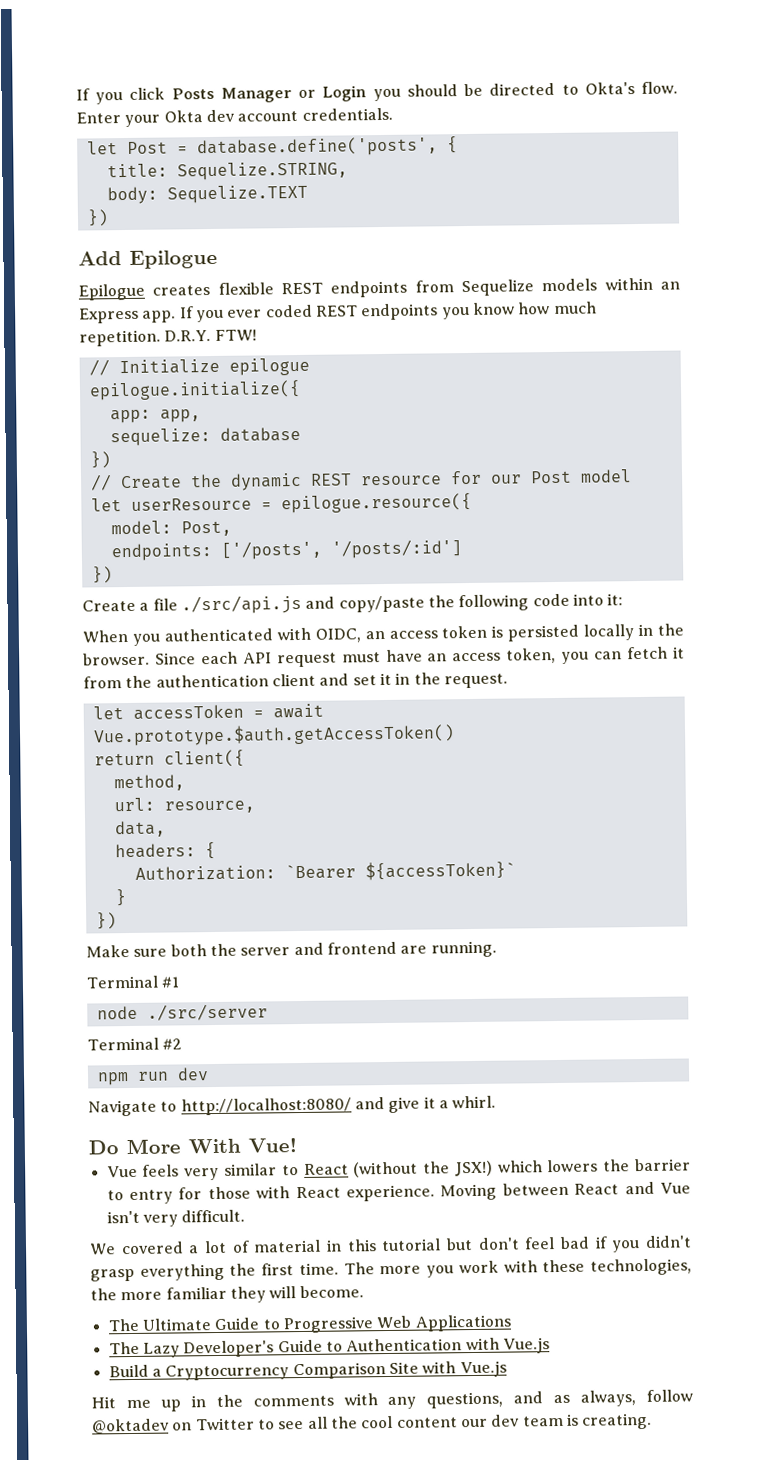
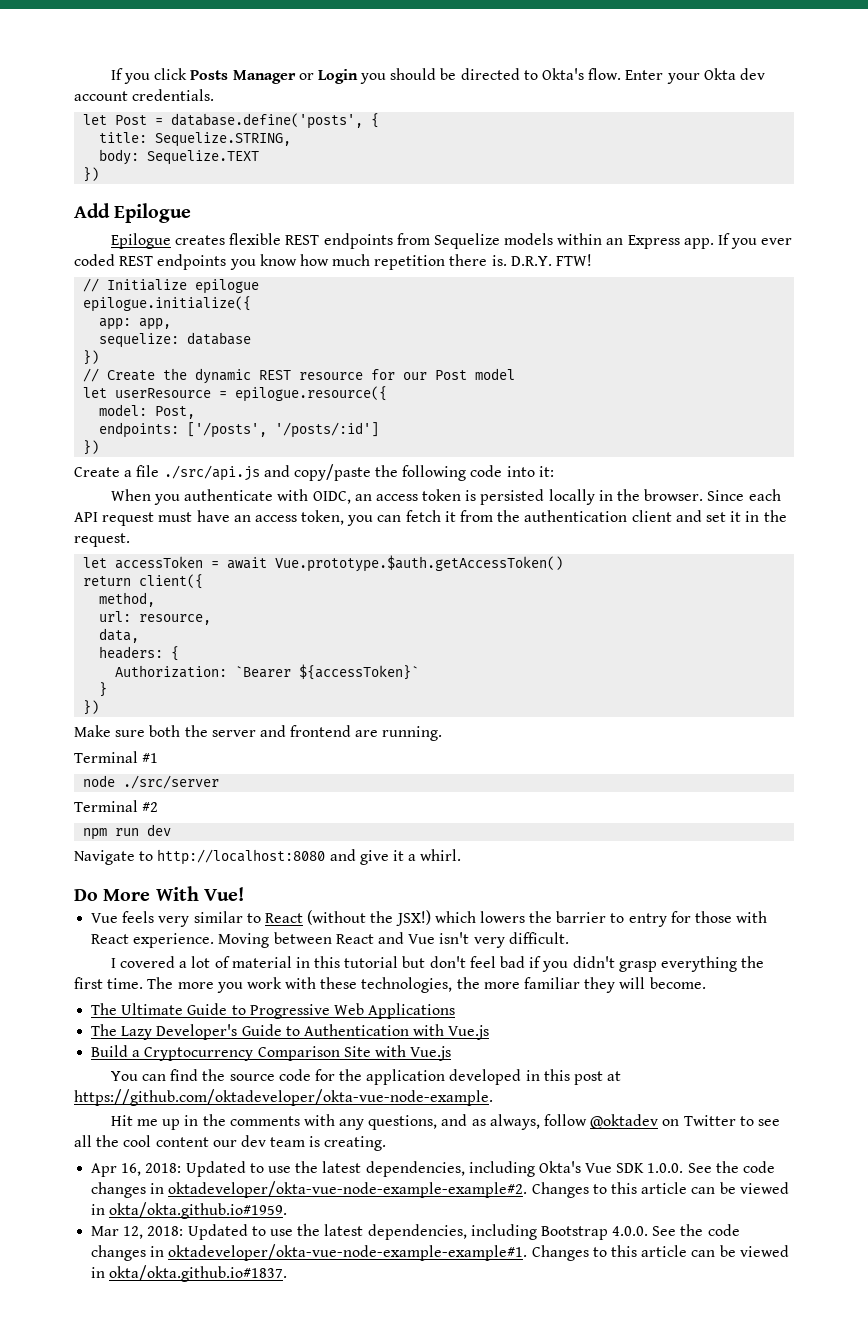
- If you ever coded REST endpoints you know how much repetition.
+ If you ever coded REST endpoints you know how much repetition there is.
- When you authenticated with OIDC, an access token is persisted locally in the browser.
+ When you authenticate with OIDC, an access token is persisted locally in the browser.
- Navigate to http://localhost:8080/ and give it a whirl.
+ Navigate to http://localhost:8080 and give it a whirl.
- We covered a lot of material in this tutorial but don't feel bad if you didn't grasp everything the first time.
+ I covered a lot of material in this tutorial but don't feel bad if you didn't grasp everything the first time.
+ You can find the source code for the application developed in this post at https://github.com/oktadeveloper/okta-vue-node-example.
+ Apr 16, 2018: Updated to use the latest dependencies, including Okta's Vue SDK 1.0.0. See the code changes in oktadeveloper/okta-vue-node-example-example#2. Changes to this article can be viewed in okta/okta.github.io#1959.
+ Mar 12, 2018: Updated to use the latest dependencies, including Bootstrap 4.0.0. See the code changes in oktadeveloper/okta-vue-node-example-example#1. Changes to this article can be viewed in okta/okta.github.io#1837.

